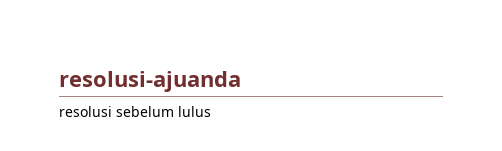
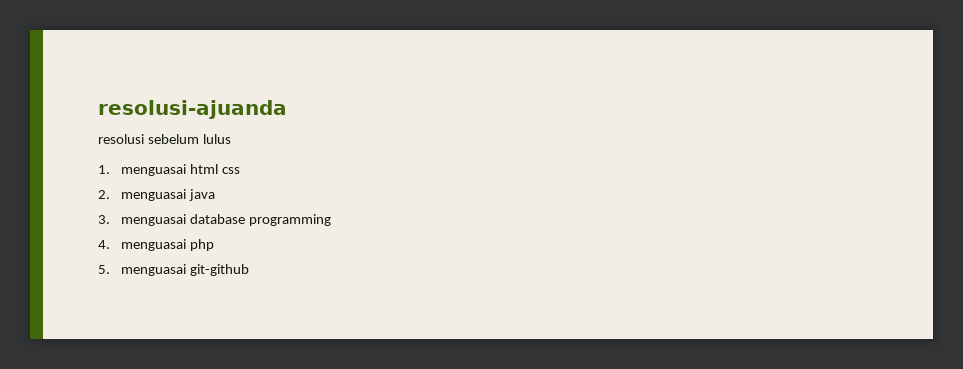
+ 1. menguasai html css
+ 2. menguasai java
+ 3. menguasai database programming
+ 4. menguasai php
+ 5. menguasai git-github

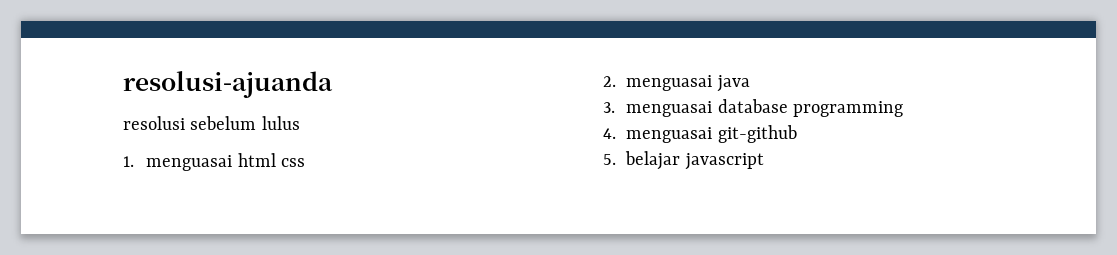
- 4. menguasai php
+ 4. menguasai git-github
- 5. menguasai git-github
+ 5. belajar javascript

